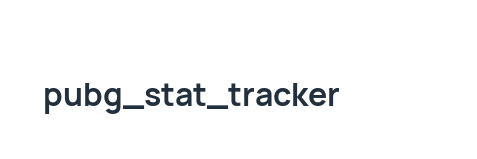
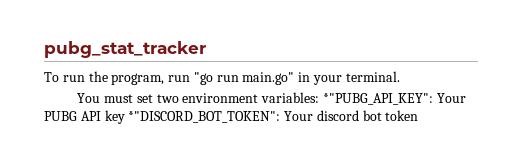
+ To run the program, run "go run main.go" in your terminal.
+ You must set two environment variables: *"PUBG_API_KEY": Your PUBG API key *"DISCORD_BOT_TOKEN": Your discord bot token

